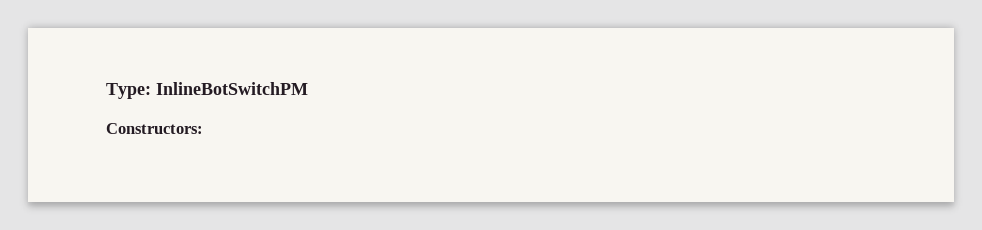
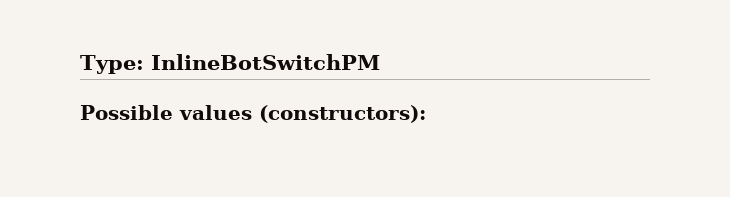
- Constructors:
+ Possible values (constructors):

